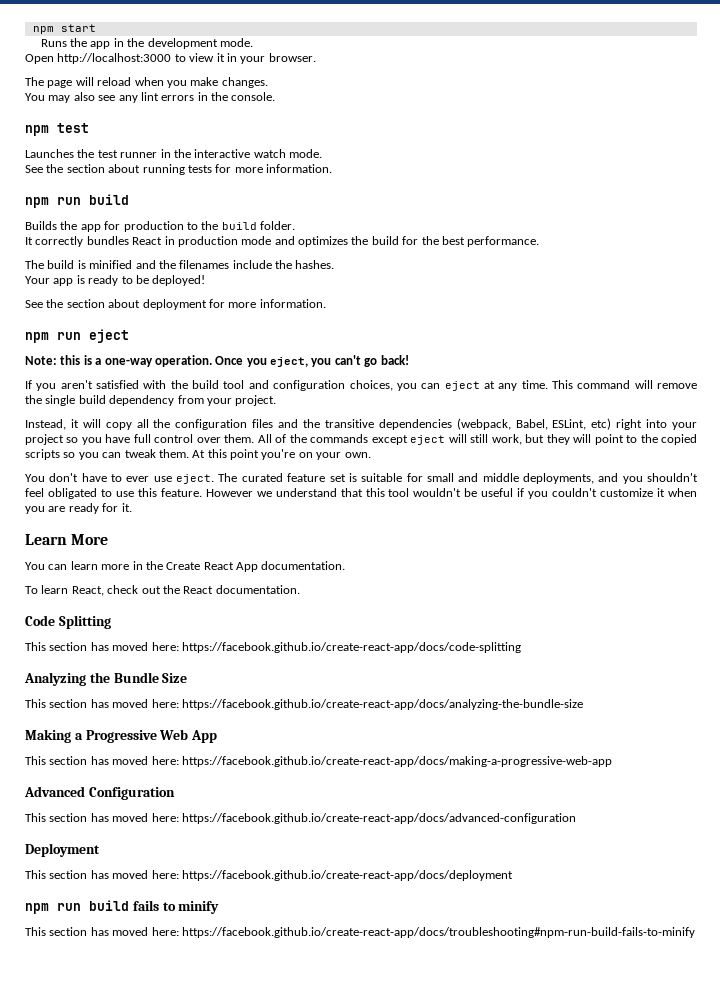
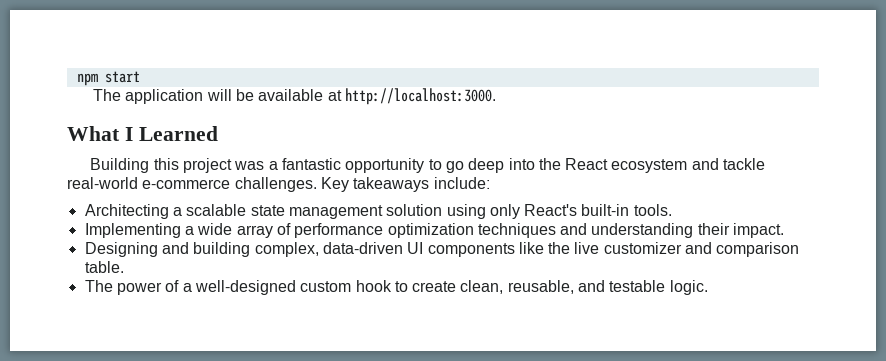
- Runs the app in the development mode.
- Open http://localhost:3000 to view it in your browser.
- The page will reload when you make changes.
- You may also see any lint errors in the console.
- npm test
- Launches the test runner in the interactive watch mode.
- See the section about running tests for more information.
- npm run build
- Builds the app for production to the build folder.
- It correctly bundles React in production mode and optimizes the build for the best performance.
- The build is minified and the filenames include the hashes.
- Your app is ready to be deployed!
- See the section about deployment for more information.
- npm run eject
- Note: this is a one-way operation. Once you eject, you can't go back!
- If you aren't satisfied with the build tool and configuration choices, you can eject at any time. This command will remove the single build dependency from your project.
- Instead, it will copy all the configuration files and the transitive dependencies (webpack, Babel, ESLint, etc) right into your project so you have full control over them. All of the commands except eject will still work, but they will point to the copied scripts so you can tweak them. At this point you're on your own.
- You don't have to ever use eject. The curated feature set is suitable for small and middle deployments, and you shouldn't feel obligated to use this feature. However we understand that this tool wouldn't be useful if you couldn't customize it when you are ready for it.
- Learn More
- You can learn more in the Create React App documentation.
- To learn React, check out the React documentation.
- Code Splitting
- This section has moved here: https://facebook.github.io/create-react-app/docs/code-splitting
- Analyzing the Bundle Size
- This section has moved here: https://facebook.github.io/create-react-app/docs/analyzing-the-bundle-size
- Making a Progressive Web App
- This section has moved here: https://facebook.github.io/create-react-app/docs/making-a-progressive-web-app
- Advanced Configuration
- This section has moved here: https://facebook.github.io/create-react-app/docs/advanced-configuration
- Deployment
- This section has moved here: https://facebook.github.io/create-react-app/docs/deployment
- npm run build fails to minify
- This section has moved here: https://facebook.github.io/create-react-app/docs/troubleshooting#npm-run-build-fails-to-minify
+ The application will be available at http://localhost:3000.
+ What I Learned
+ Building this project was a fantastic opportunity to go deep into the React ecosystem and tackle real-world e-commerce challenges. Key takeaways include:
+ Architecting a scalable state management solution using only React's built-in tools.
+ Implementing a wide array of performance optimization techniques and understanding their impact.
+ Designing and building complex, data-driven UI components like the live customizer and comparison table.
+ The power of a well-designed custom hook to create clean, reusable, and testable logic.

